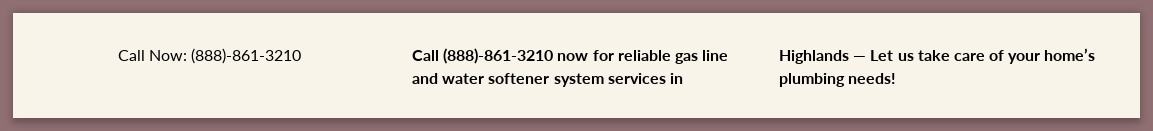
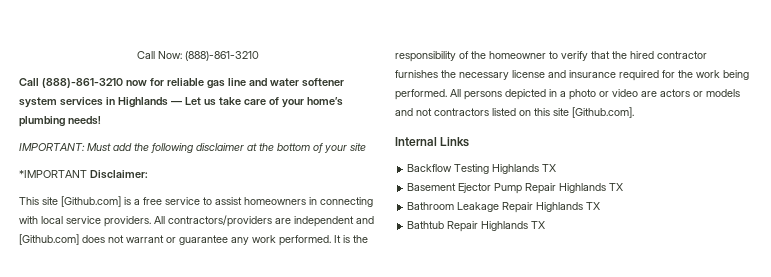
+ IMPORTANT: Must add the following disclaimer at the bottom of your site
+ *IMPORTANT Disclaimer:
+ This site [Github.com] is a free service to assist homeowners in connecting with local service providers. All contractors/providers are independent and [Github.com] does not warrant or guarantee any work performed. It is the responsibility of the homeowner to verify that the hired contractor furnishes the necessary license and insurance required for the work being performed. All persons depicted in a photo or video are actors or models and not contractors listed on this site [Github.com].
+ Internal Links
+ Backflow Testing Highlands TX
+ Basement Ejector Pump Repair Highlands TX
+ Bathroom Leakage Repair Highlands TX
+ Bathtub Repair Highlands TX

